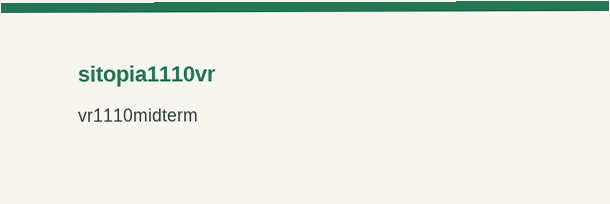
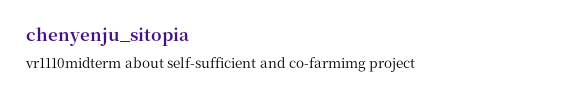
- sitopia1110vr
+ chenyenju_sitopia
- vr1110midterm
+ vr1110midterm about self-sufficient and co-farmimg project

